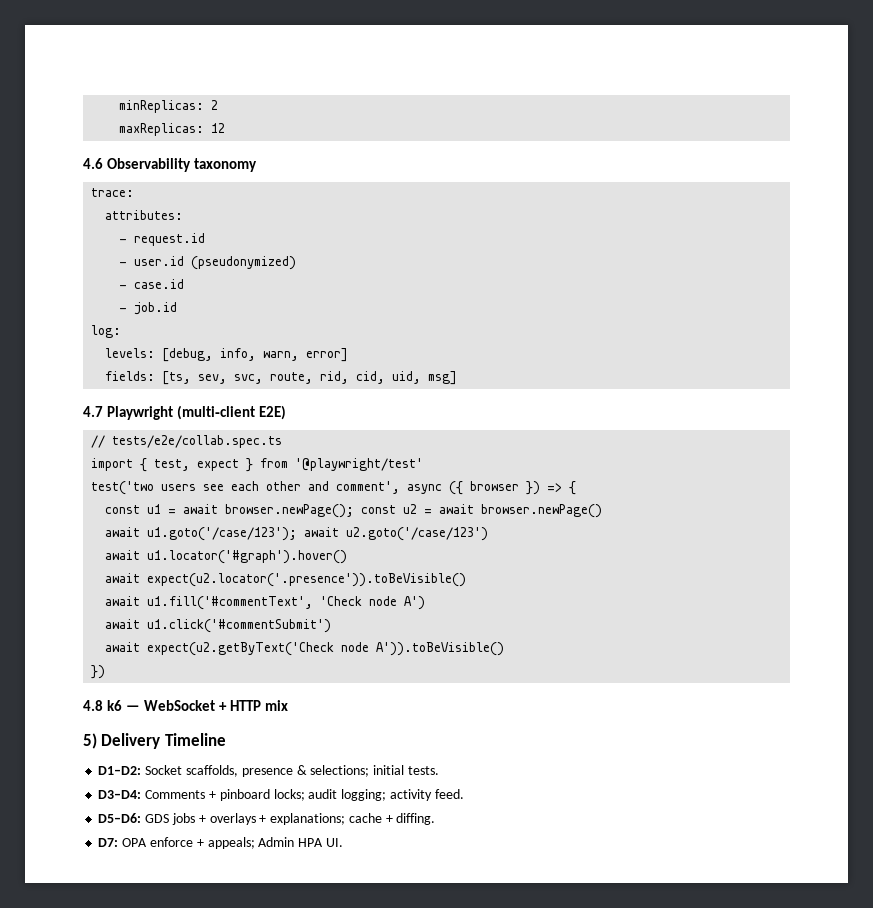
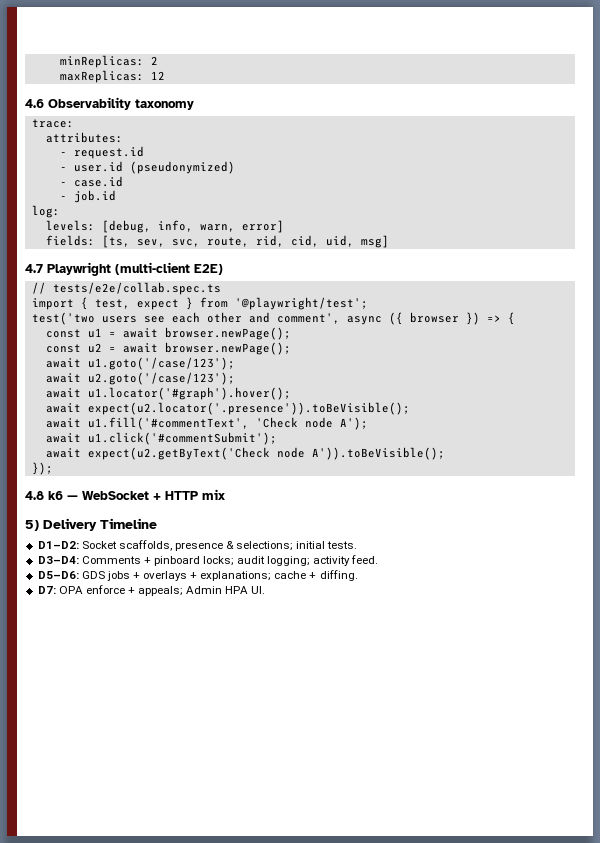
- import { test, expect } from '@playwright/test'
+ import { test, expect } from '@playwright/test';
- const u1 = await browser.newPage(); const u2 = await browser.newPage()
+ const u1 = await browser.newPage();
+ const u2 = await browser.newPage();
- await u1.goto('/case/123'); await u2.goto('/case/123')
- await u1.locator('#graph').hover()
- await expect(u2.locator('.presence')).toBeVisible()
+ await u1.goto('/case/123');
+ await u2.goto('/case/123');
+ await u1.locator('#graph').hover();
+ await expect(u2.locator('.presence')).toBeVisible();
- await u1.fill('#commentText', 'Check node A')
- await u1.click('#commentSubmit')
+ await u1.fill('#commentText', 'Check node A');
+ await u1.click('#commentSubmit');
- await expect(u2.getByText('Check node A')).toBeVisible()
- })
+ await expect(u2.getByText('Check node A')).toBeVisible();
+ });

